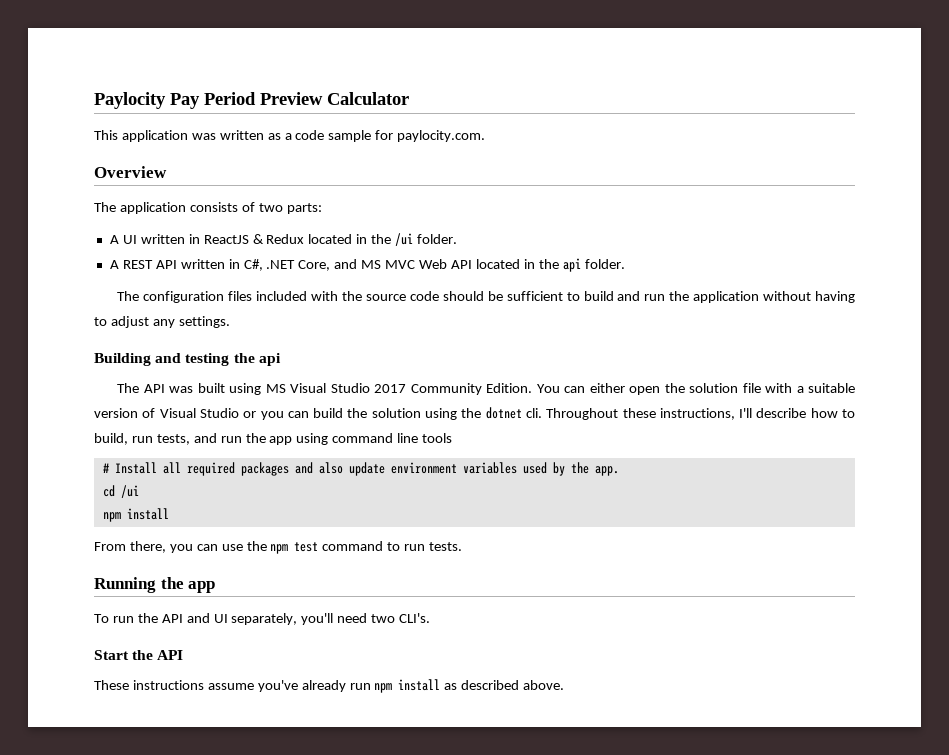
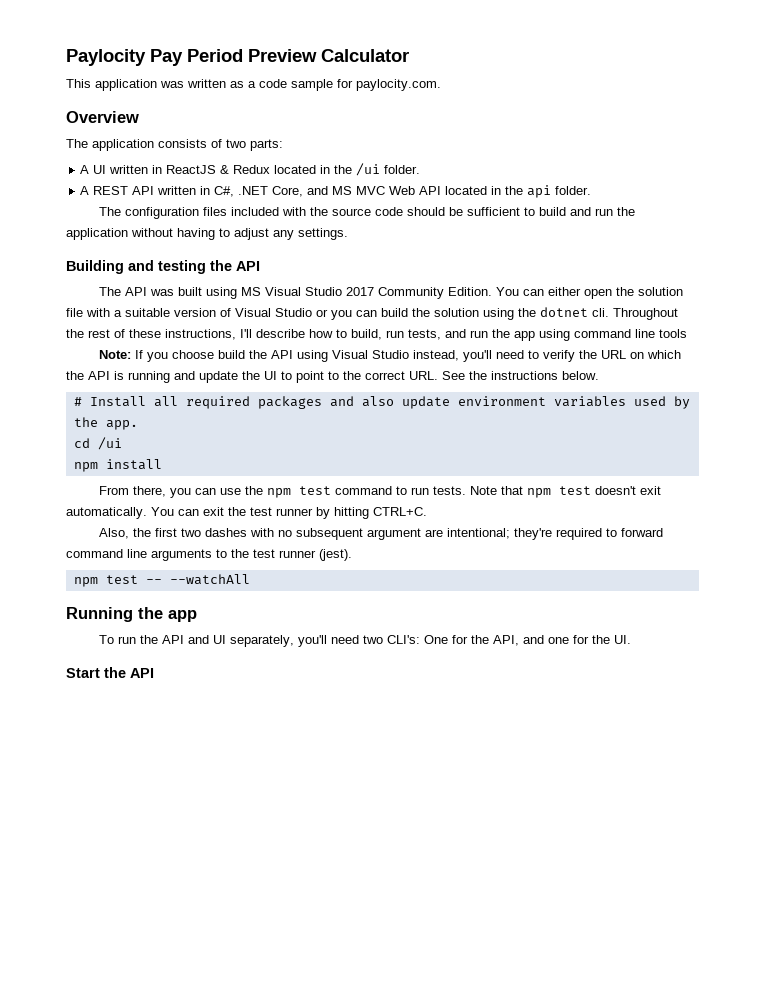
- Building and testing the api
+ Building and testing the API
- Throughout these instructions, I'll describe how to build, run tests, and run the app using command line tools
+ Throughout the rest of these instructions, I'll describe how to build, run tests, and run the app using command line tools
+ Note: If you choose build the API using Visual Studio instead, you'll need to verify the URL on which the API is running and update the UI to point to the correct URL. See the instructions below.
+ Note that npm test doesn't exit automatically. You can exit the test runner by hitting CTRL+C.
+ Also, the first two dashes with no subsequent argument are intentional; they're required to forward command line arguments to the test runner (jest).
+ npm test -- --watchAll
- To run the API and UI separately, you'll need two CLI's.
+ To run the API and UI separately, you'll need two CLI's: One for the API, and one for the UI.
  Start the API
- These instructions assume you've already run npm install as described above.

